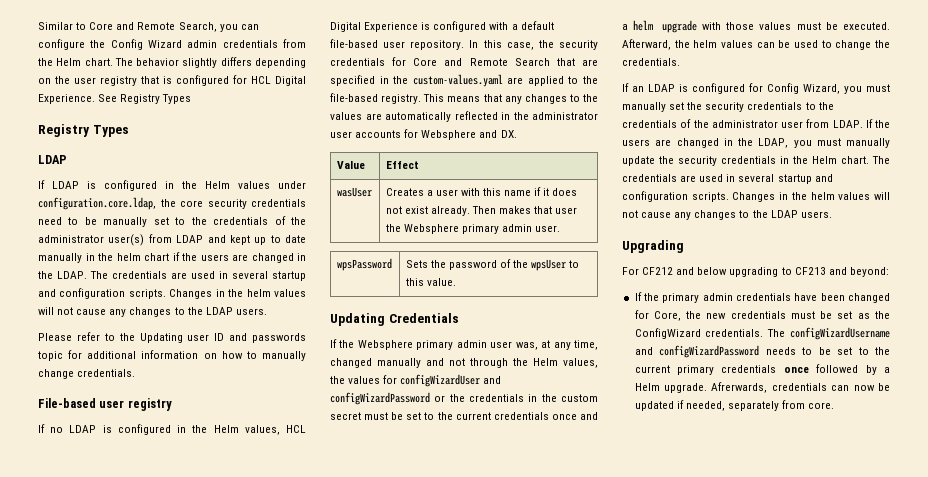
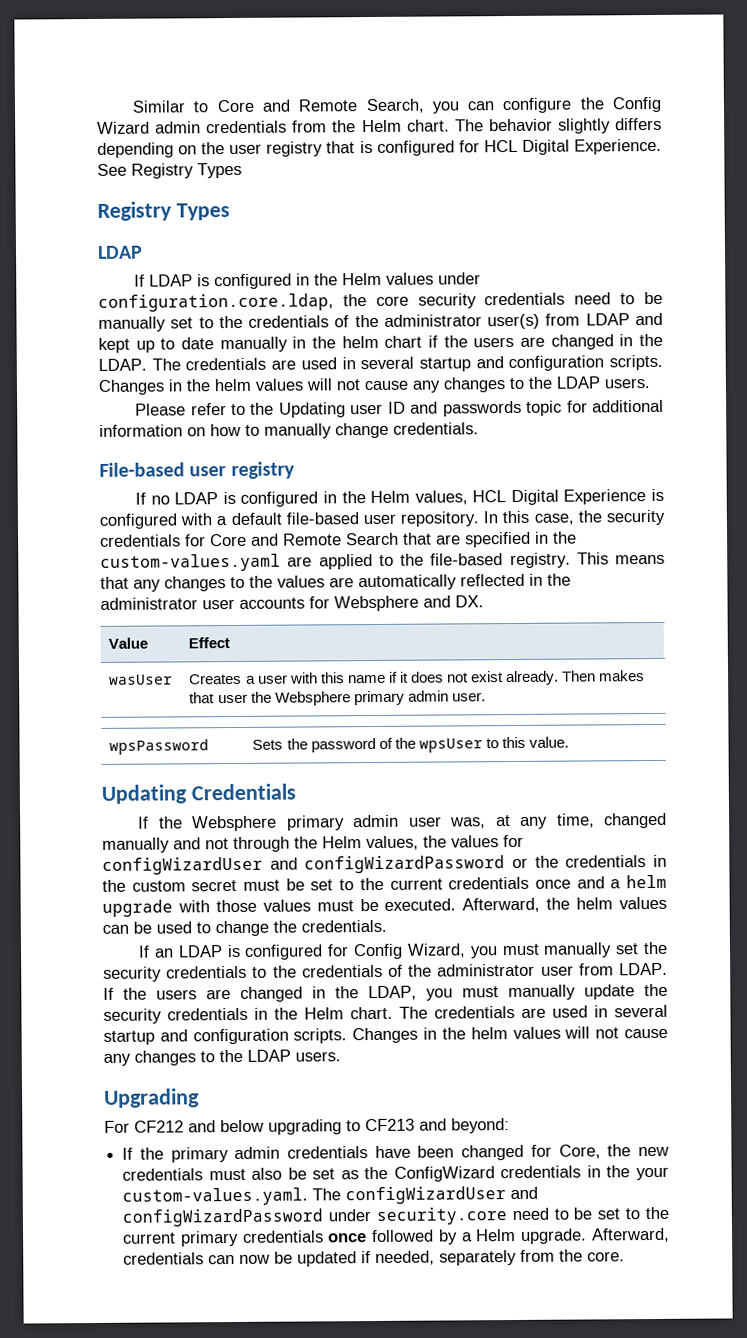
- If the primary admin credentials have been changed for Core, the new credentials must be set as the ConfigWizard credentials. The configWizardUsername and configWizardPassword needs to be set to the current primary credentials once followed by a Helm upgrade.
+ If the primary admin credentials have been changed for Core, the new credentials must also be set as the ConfigWizard credentials in the your custom-values.yaml. The configWizardUser and configWizardPassword under security.core need to be set to the current primary credentials once followed by a Helm upgrade.
- Afrerwards, credentials can now be updated if needed, separately from core.
+ Afterward, credentials can now be updated if needed, separately from the core.

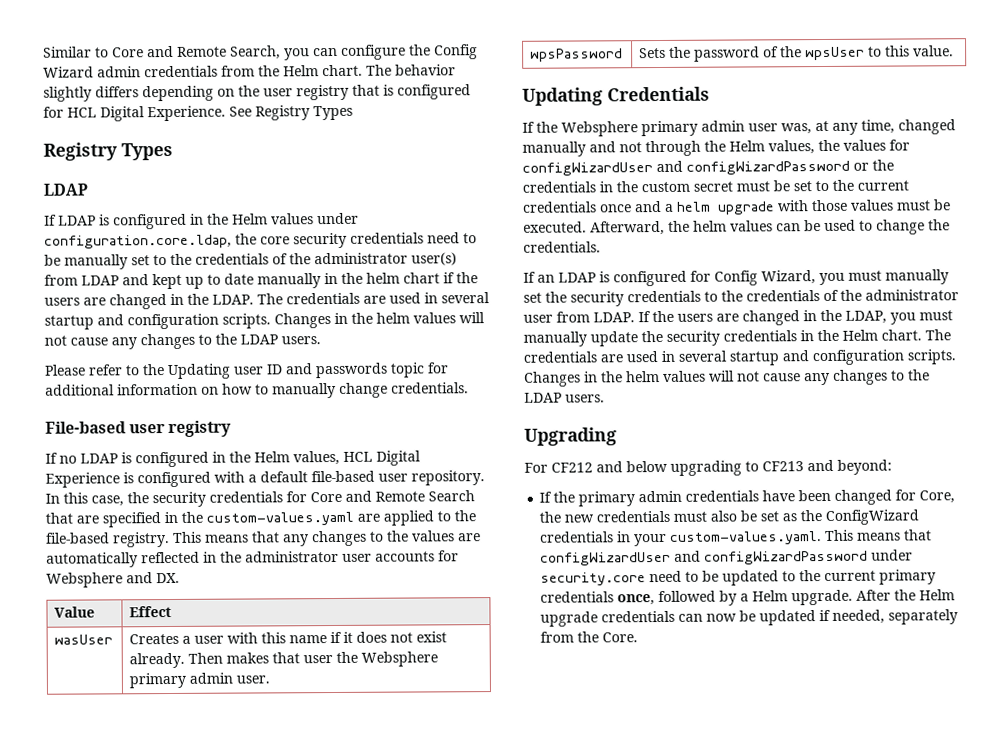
- If the primary admin credentials have been changed for Core, the new credentials must also be set as the ConfigWizard credentials in the your custom-values.yaml. The configWizardUser and configWizardPassword under security.core need to be set to the current primary credentials once followed by a Helm upgrade.
+ If the primary admin credentials have been changed for Core, the new credentials must also be set as the ConfigWizard credentials in your custom-values.yaml. This means that configWizardUser and configWizardPassword under security.core need to be updated to the current primary credentials once, followed by a Helm upgrade.
- Afterward, credentials can now be updated if needed, separately from the core.
+ After the Helm upgrade credentials can now be updated if needed, separately from the Core.

